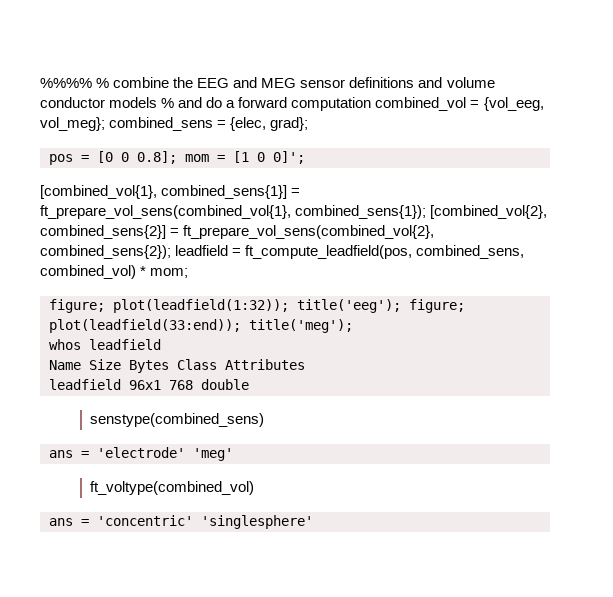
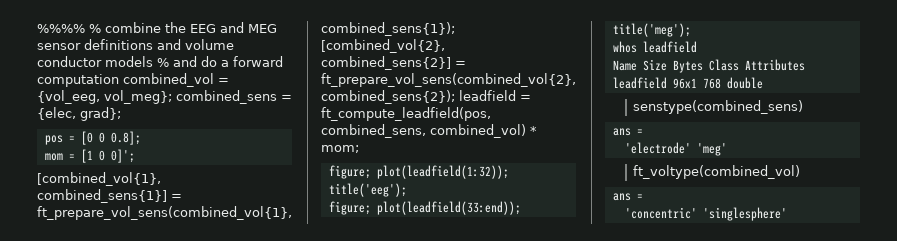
- pos = [0 0 0.8]; mom = [1 0 0]';
+ pos = [0 0 0.8];
+ mom = [1 0 0]';
- figure; plot(leadfield(1:32)); title('eeg'); figure; plot(leadfield(33:end)); title('meg');
+ figure; plot(leadfield(1:32)); title('eeg');
+ figure; plot(leadfield(33:end)); title('meg');
  senstype(combined_sens)
- ans = 'electrode' 'meg'
+ ans =
+ 'electrode' 'meg'
  ft_voltype(combined_vol)
- ans = 'concentric' 'singlesphere'
+ ans =
+ 'concentric' 'singlesphere'

